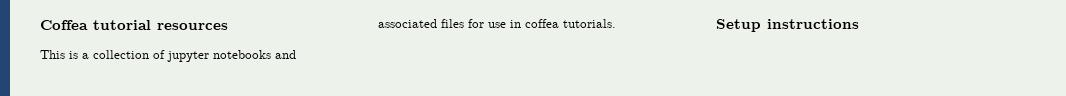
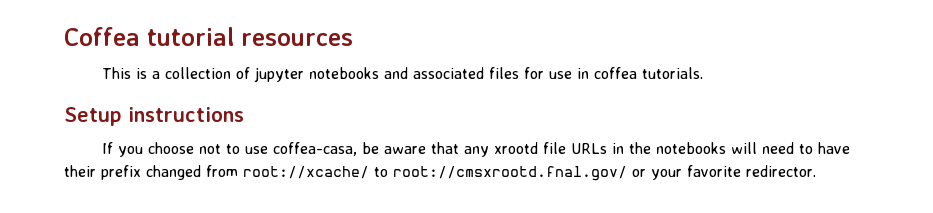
+ If you choose not to use coffea-casa, be aware that any xrootd file URLs in the notebooks will need to have their prefix changed from root://xcache/ to root://cmsxrootd.fnal.gov/ or your favorite redirector.

